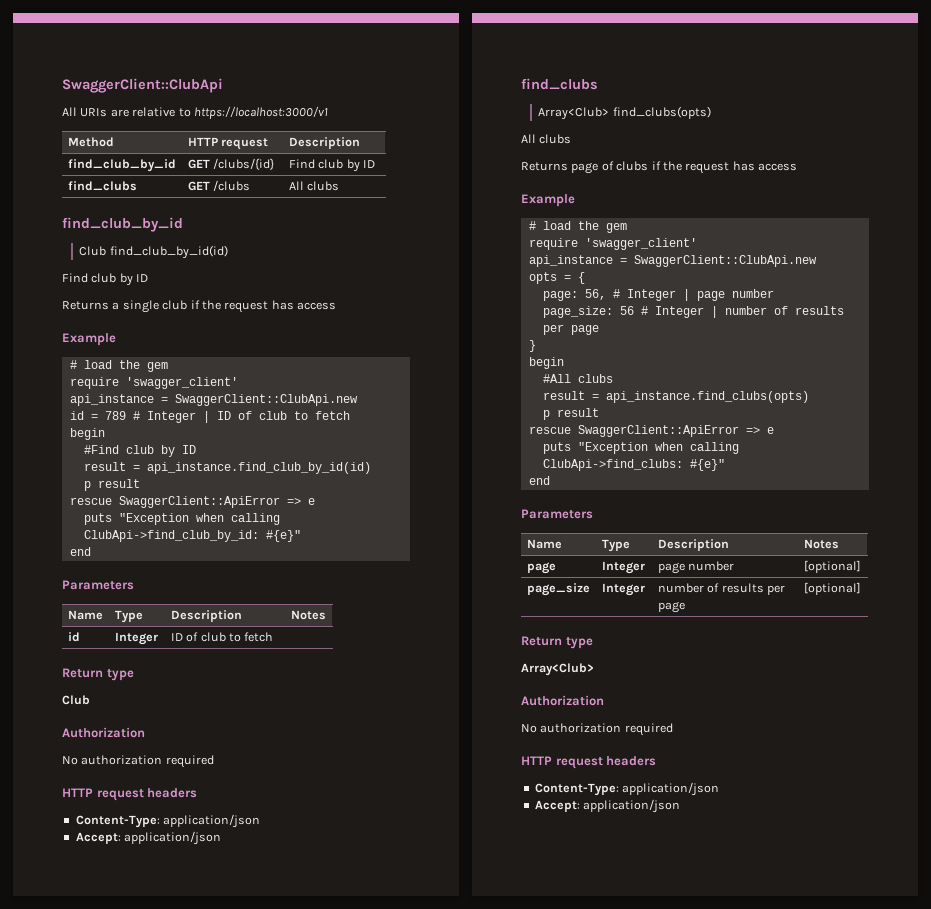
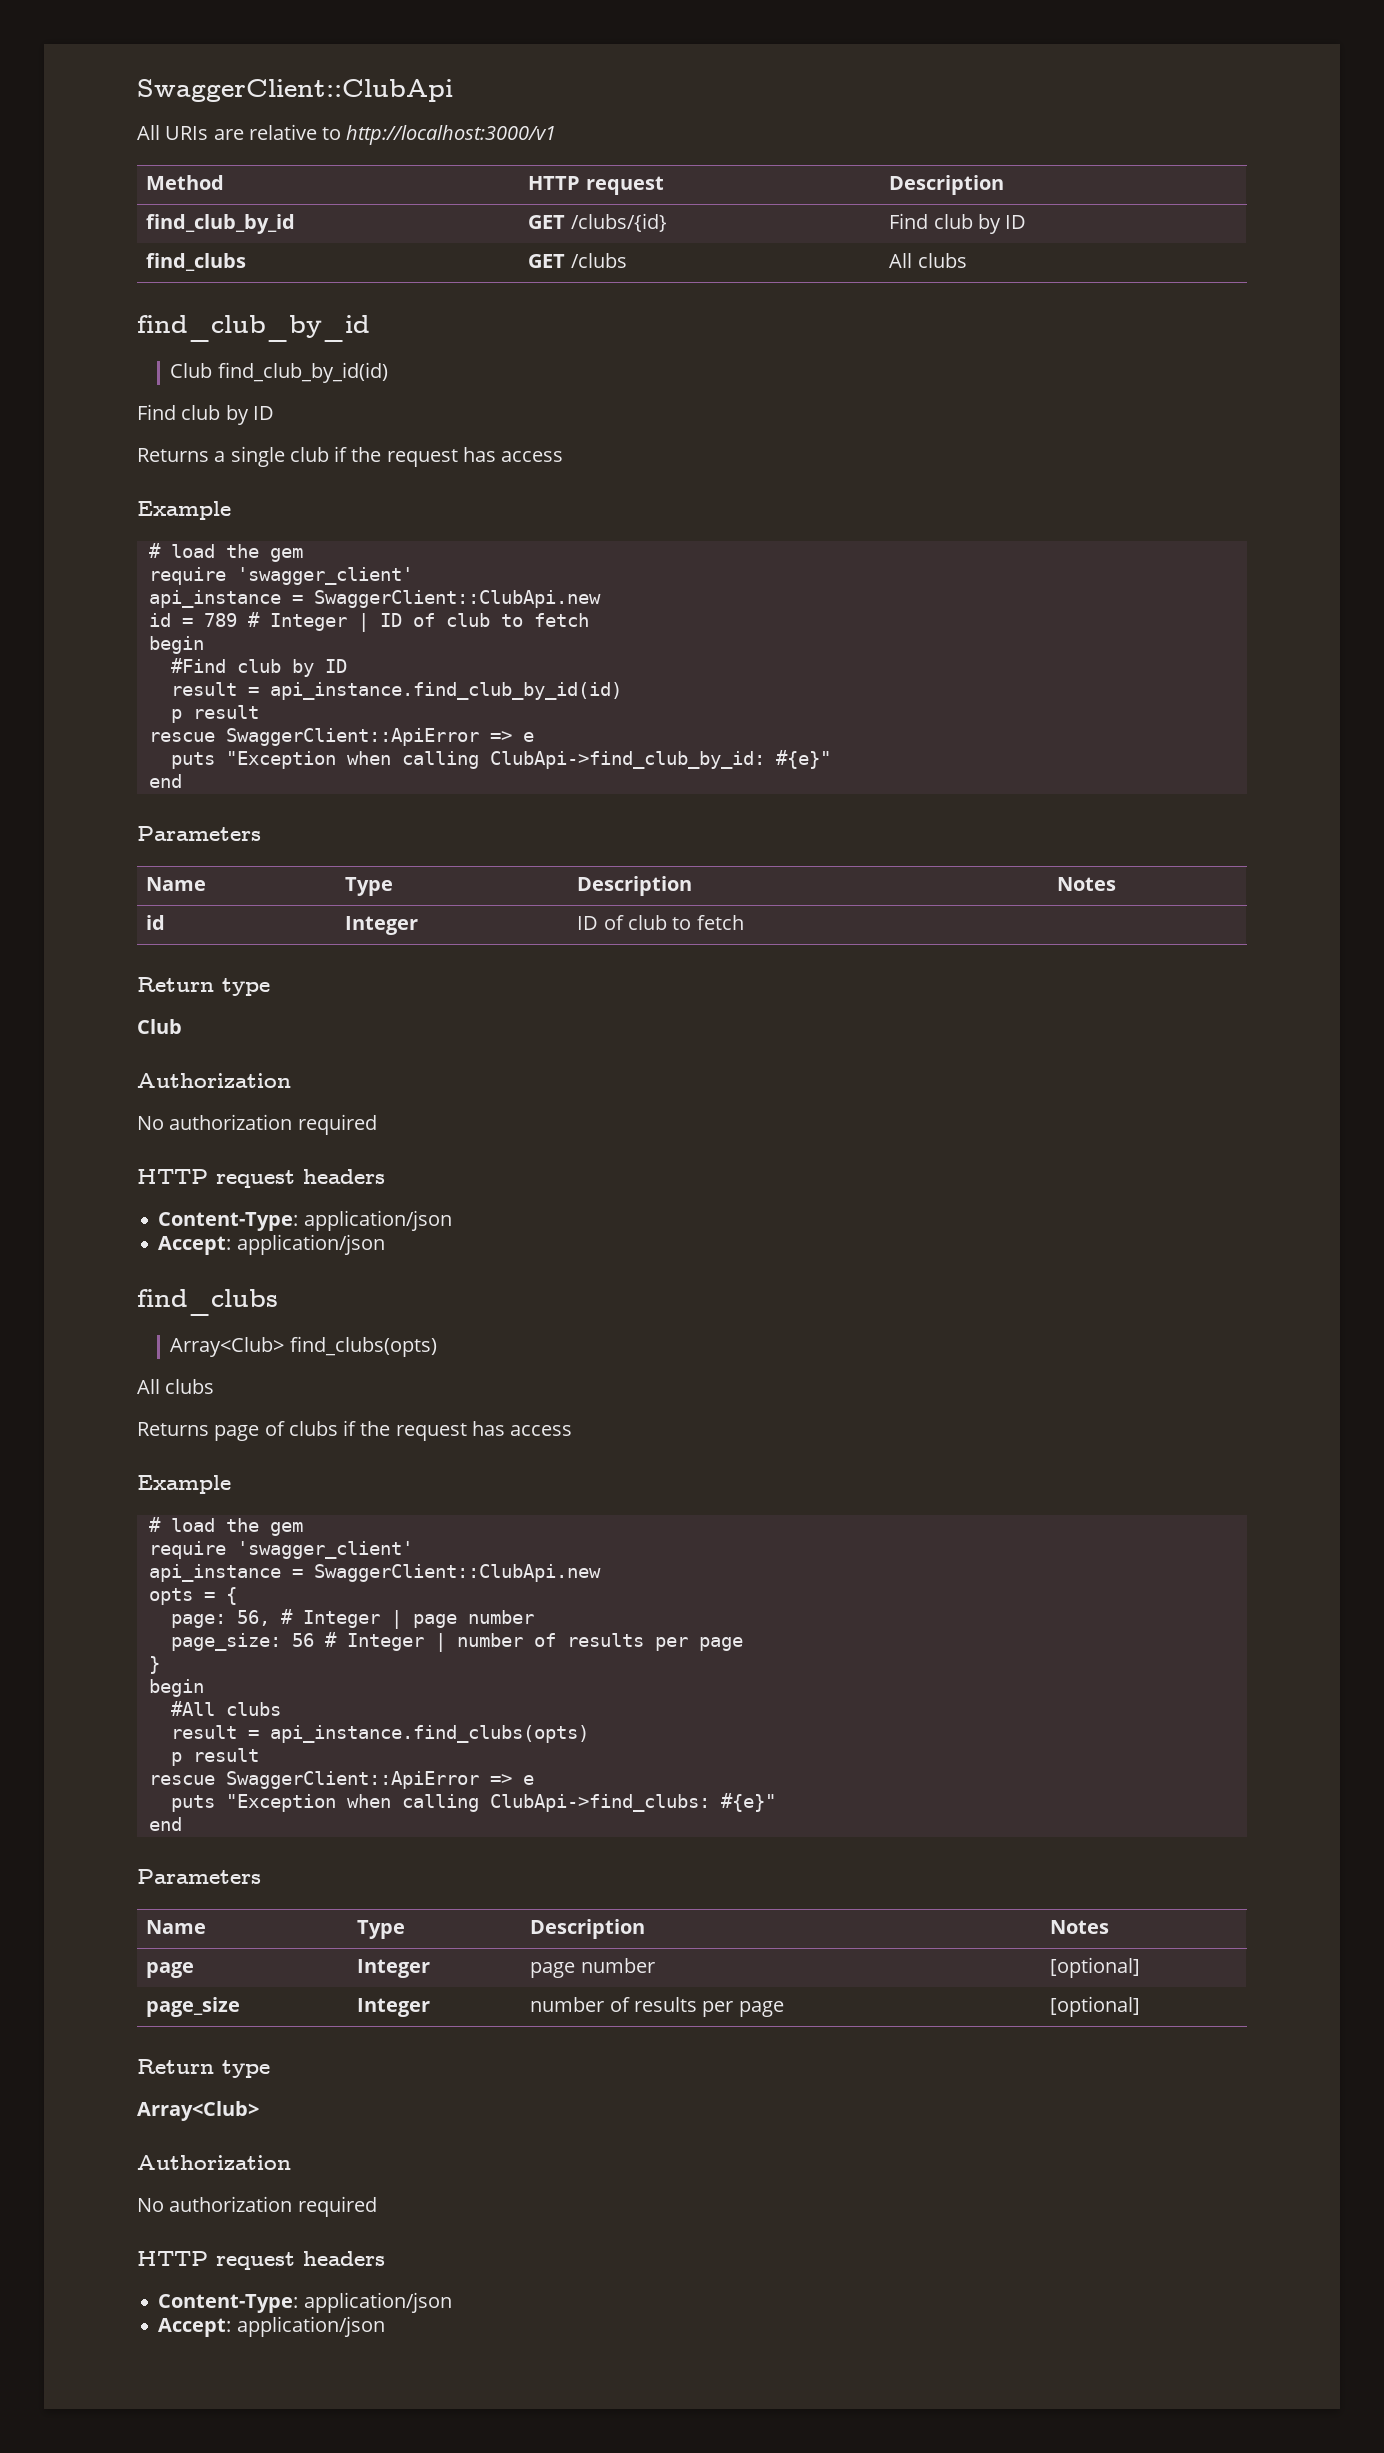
- All URIs are relative to https://localhost:3000/v1
+ All URIs are relative to http://localhost:3000/v1

